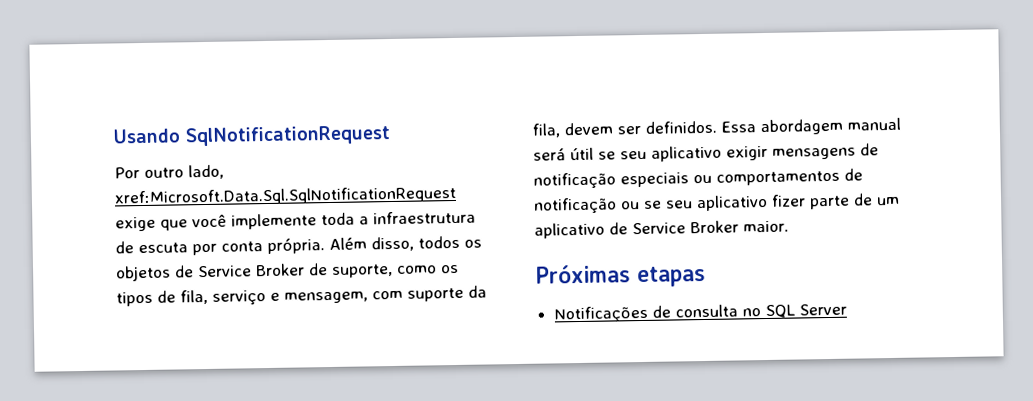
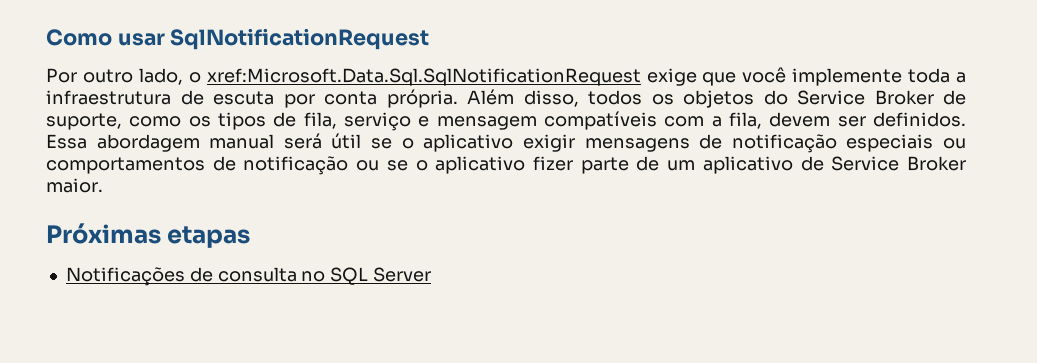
- Usando SqlNotificationRequest
+ Como usar SqlNotificationRequest
- Por outro lado, xref:Microsoft.Data.Sql.SqlNotificationRequest exige que você implemente toda a infraestrutura de escuta por conta própria.
+ Por outro lado, o xref:Microsoft.Data.Sql.SqlNotificationRequest exige que você implemente toda a infraestrutura de escuta por conta própria.
- Além disso, todos os objetos de Service Broker de suporte, como os tipos de fila, serviço e mensagem, com suporte da fila, devem ser definidos.
+ Além disso, todos os objetos do Service Broker de suporte, como os tipos de fila, serviço e mensagem compatíveis com a fila, devem ser definidos.
- Essa abordagem manual será útil se seu aplicativo exigir mensagens de notificação especiais ou comportamentos de notificação ou se seu aplicativo fizer parte de um aplicativo de Service Broker maior.
+ Essa abordagem manual será útil se o aplicativo exigir mensagens de notificação especiais ou comportamentos de notificação ou se o aplicativo fizer parte de um aplicativo de Service Broker maior.

